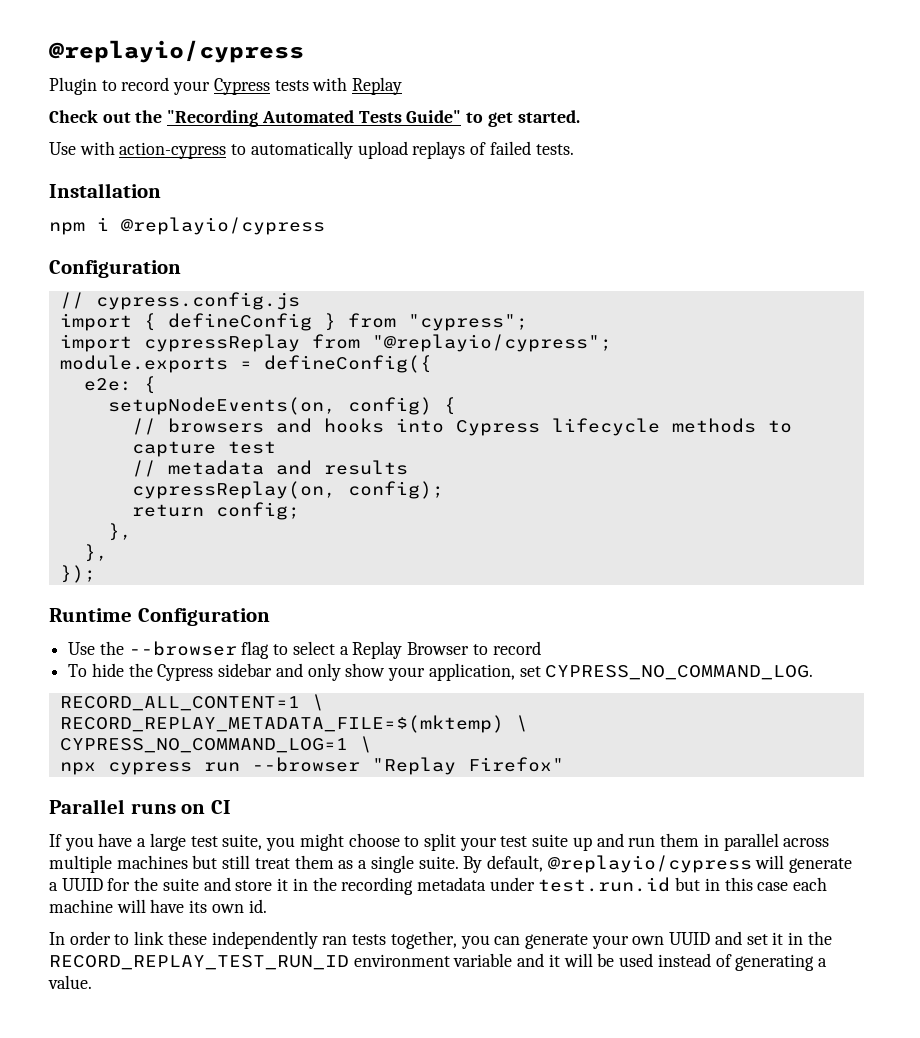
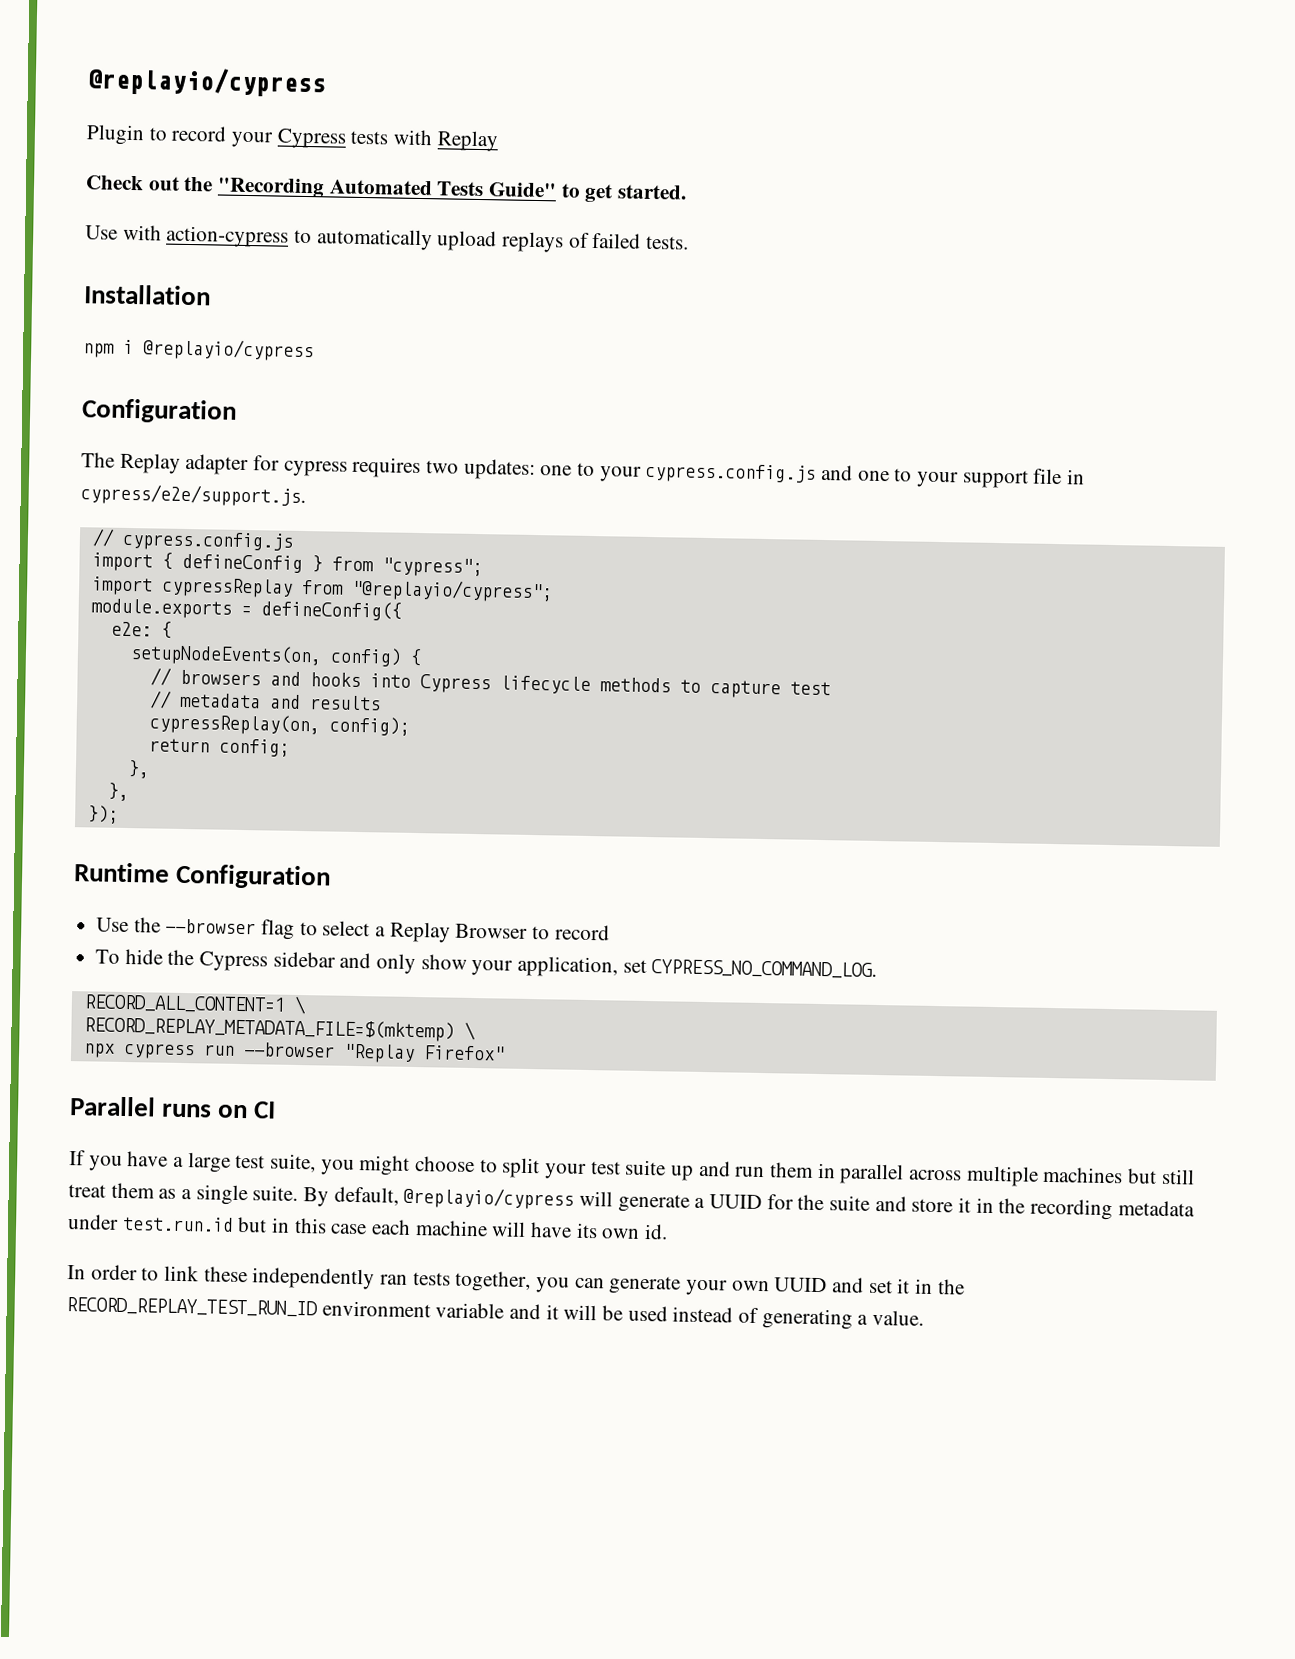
+ The Replay adapter for cypress requires two updates: one to your cypress.config.js and one to your support file in cypress/e2e/support.js.
- CYPRESS_NO_COMMAND_LOG=1 \

